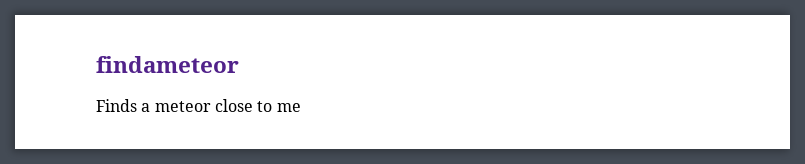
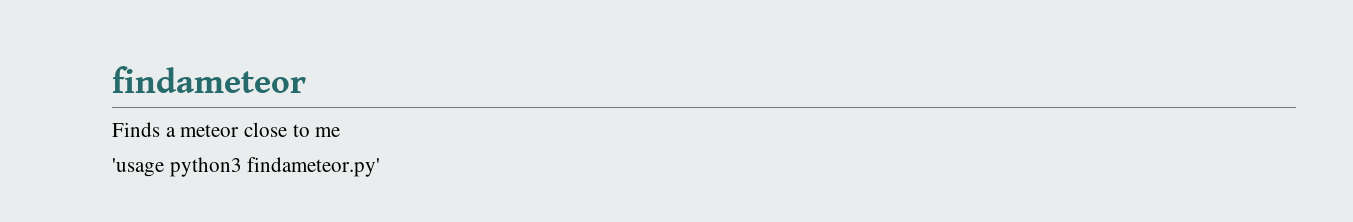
+ 'usage python3 findameteor.py'

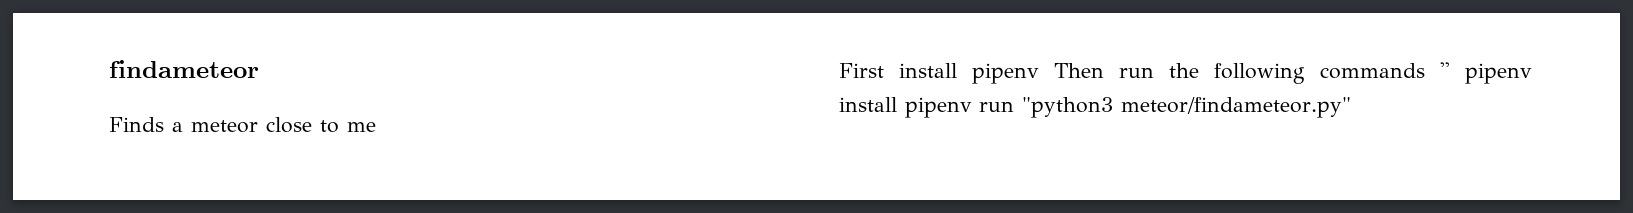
- 'usage python3 findameteor.py'
+ First install pipenv Then run the following commands '' pipenv install pipenv run "python3 meteor/findameteor.py"

